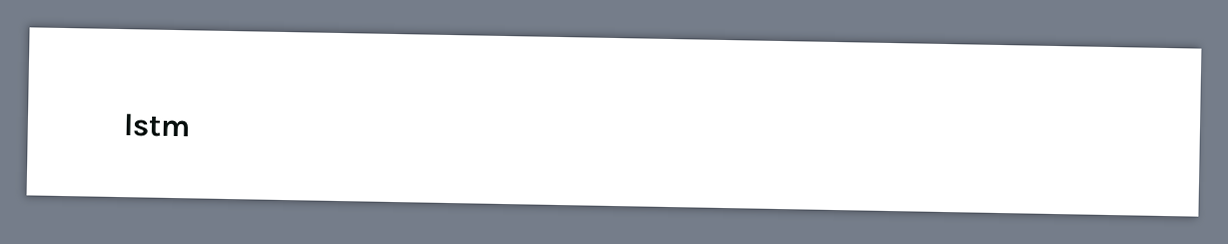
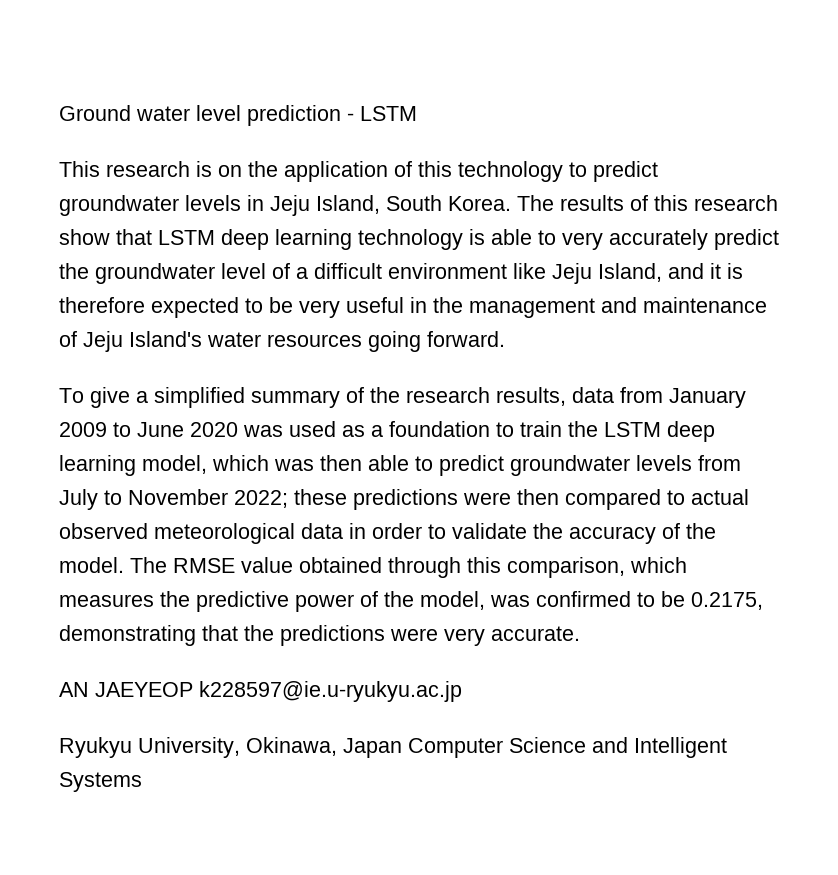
- lstm
+ Ground water level prediction - LSTM
+ This research is on the application of this technology to predict groundwater levels in Jeju Island, South Korea. The results of this research show that LSTM deep learning technology is able to very accurately predict the groundwater level of a difficult environment like Jeju Island, and it is therefore expected to be very useful in the management and maintenance of Jeju Island's water resources going forward.
+ To give a simplified summary of the research results, data from January 2009 to June 2020 was used as a foundation to train the LSTM deep learning model, which was then able to predict groundwater levels from July to November 2022; these predictions were then compared to actual observed meteorological data in order to validate the accuracy of the model. The RMSE value obtained through this comparison, which measures the predictive power of the model, was confirmed to be 0.2175, demonstrating that the predictions were very accurate.
+ AN JAEYEOP k228597@ie.u-ryukyu.ac.jp
+ Ryukyu University, Okinawa, Japan Computer Science and Intelligent Systems

